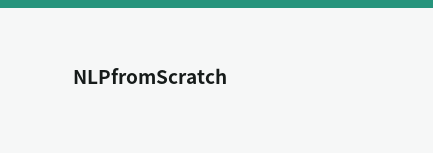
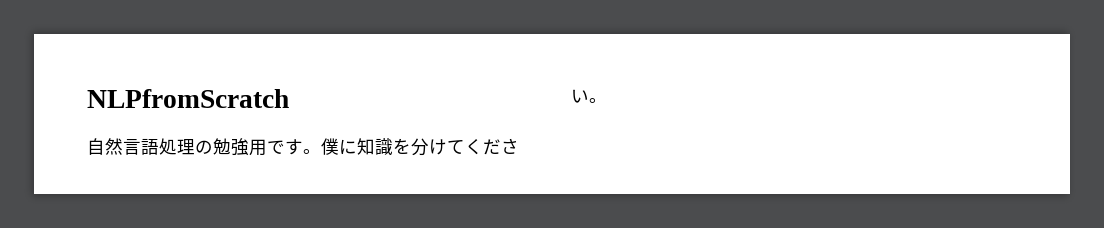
+ 自然言語処理の勉強用です。僕に知識を分けてください。

